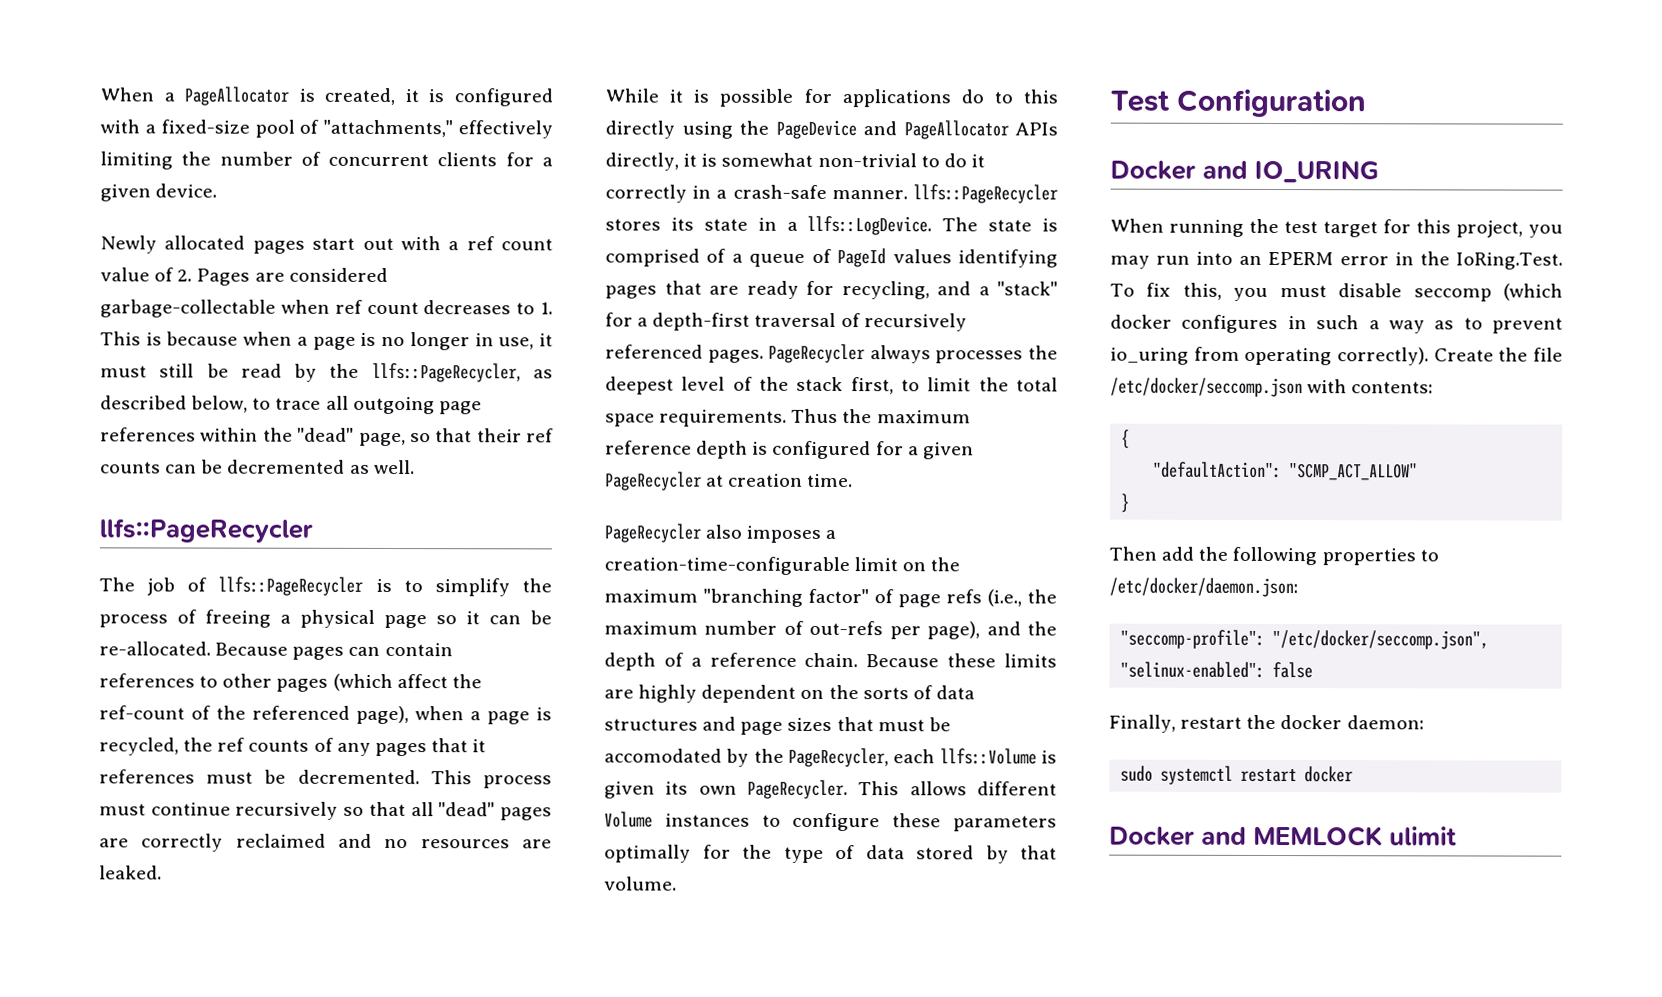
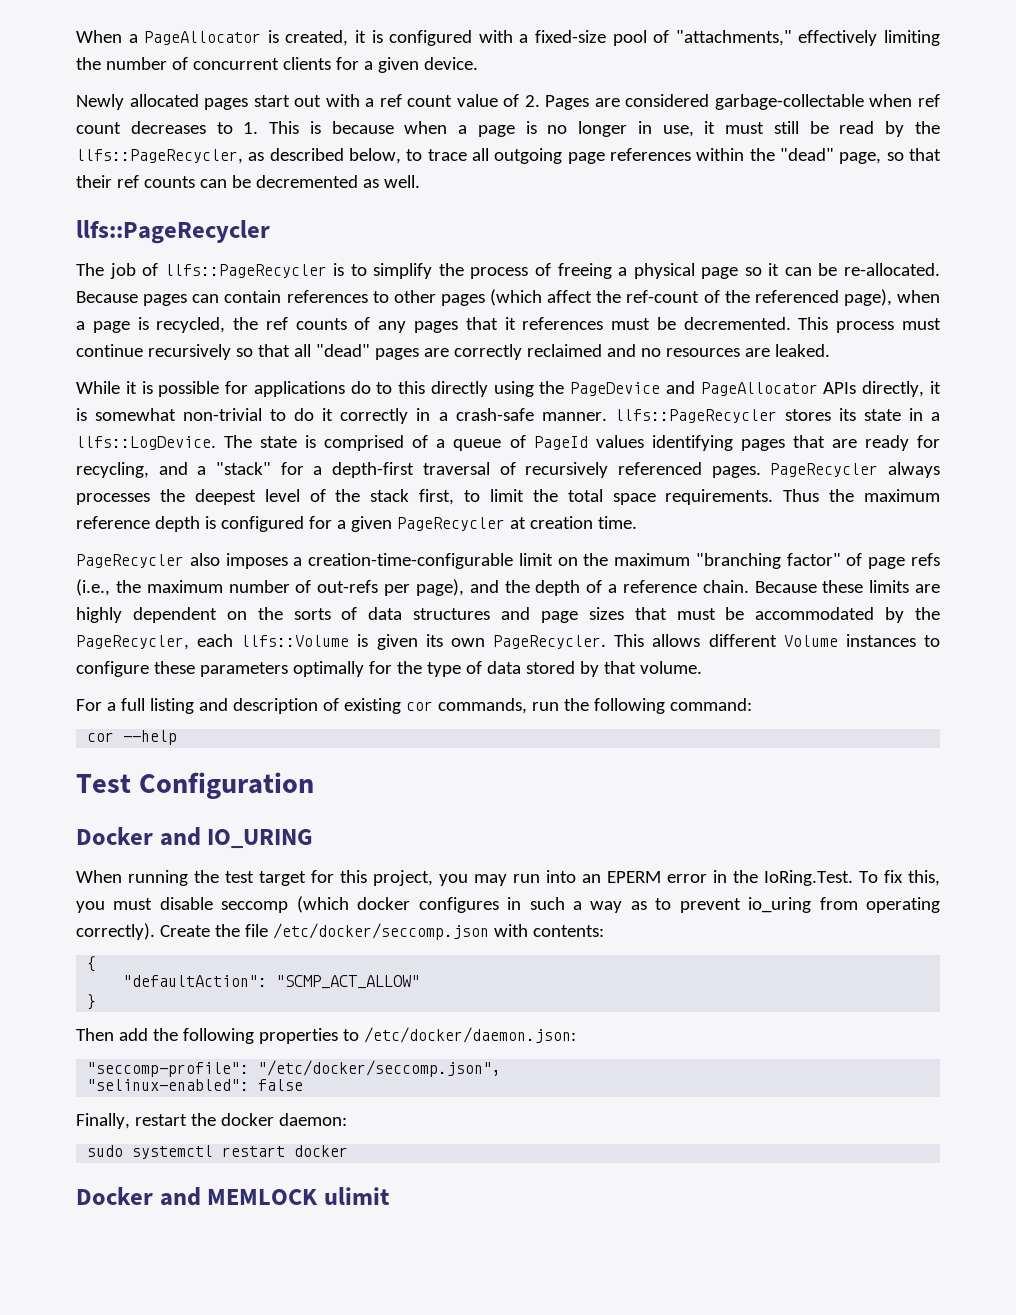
- Because these limits are highly dependent on the sorts of data structures and page sizes that must be accomodated by the PageRecycler, each llfs::Volume is given its own PageRecycler.
+ Because these limits are highly dependent on the sorts of data structures and page sizes that must be accommodated by the PageRecycler, each llfs::Volume is given its own PageRecycler.
+ For a full listing and description of existing cor commands, run the following command:
+ cor --help

